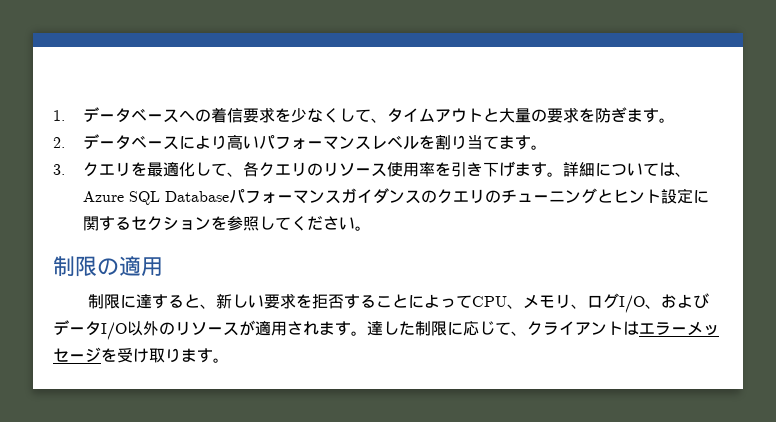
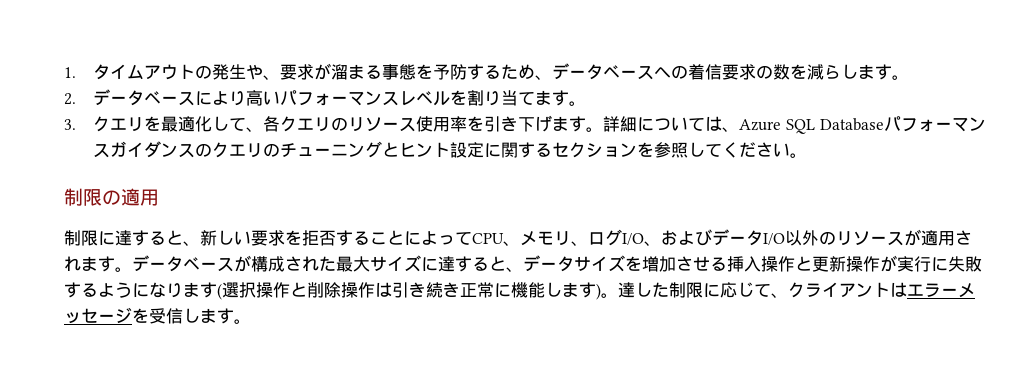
- 1.データベースへの着信要求を少なくして、タイムアウトと大量の要求を防ぎます。
+ 1.タイムアウトの発生や、要求が溜まる事態を予防するため、データベースへの着信要求の数を減らします。
+ データベースが構成された最大サイズに達すると、データサイズを増加させる挿入操作と更新操作が実行に失敗するようになります(選択操作と削除操作は引き続き正常に機能します)。
- 達した制限に応じて、クライアントはエラーメッセージを受け取ります。
+ 達した制限に応じて、クライアントはエラーメッセージを受信します。

